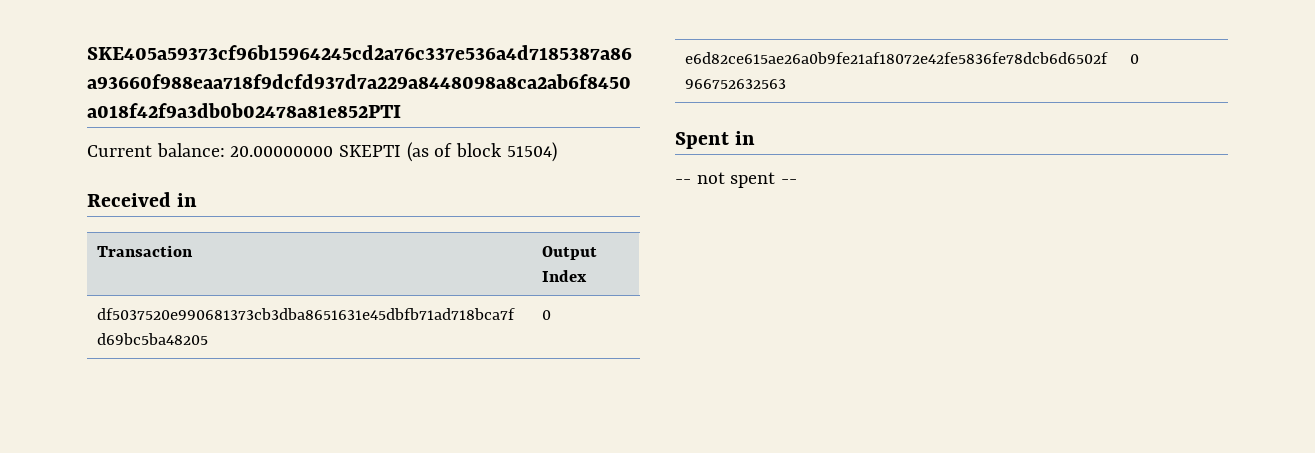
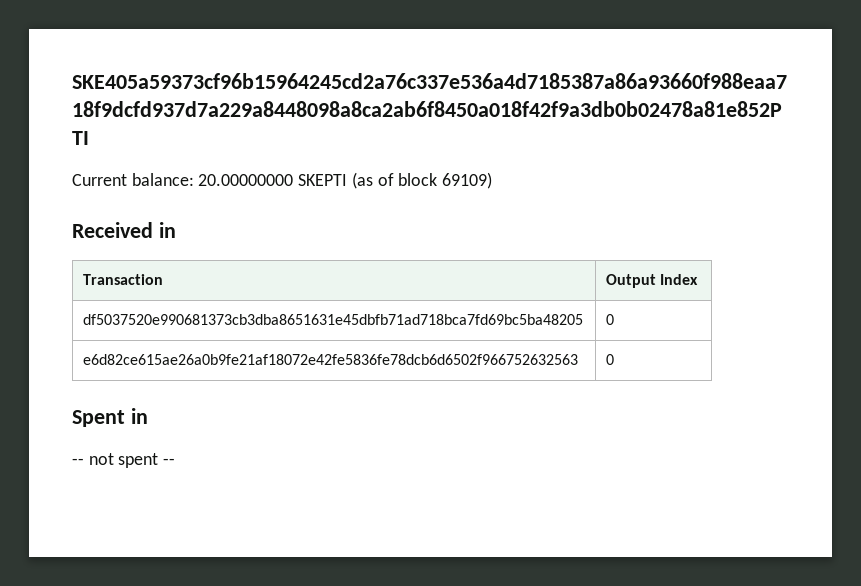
- Current balance: 20.00000000 SKEPTI (as of block 51504)
+ Current balance: 20.00000000 SKEPTI (as of block 69109)

